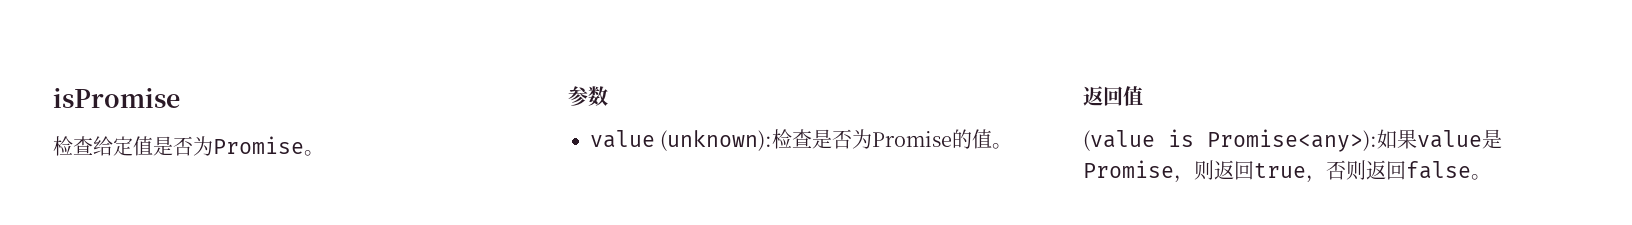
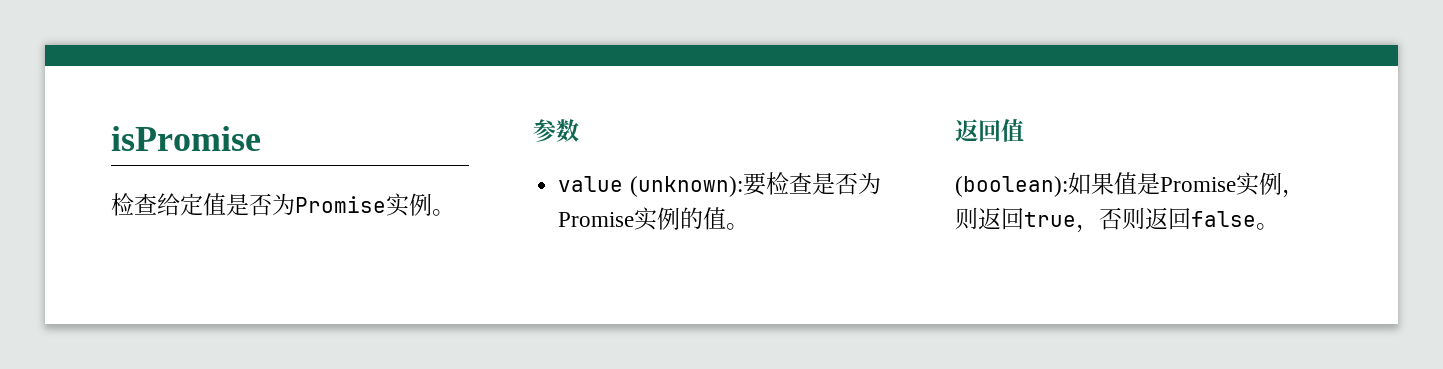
- 检查给定值是否为Promise。
+ 检查给定值是否为Promise实例。
- value (unknown):检查是否为Promise的值。
+ value (unknown):要检查是否为Promise实例的值。
- (value is Promise<any>):如果value是Promise，则返回true，否则返回false。
+ (boolean):如果值是Promise实例，则返回true，否则返回false。

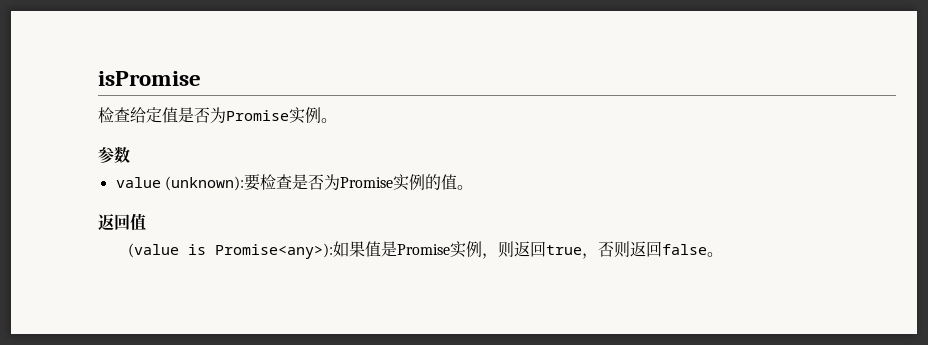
- (boolean):如果值是Promise实例，则返回true，否则返回false。
+ (value is Promise<any>):如果值是Promise实例，则返回true，否则返回false。

